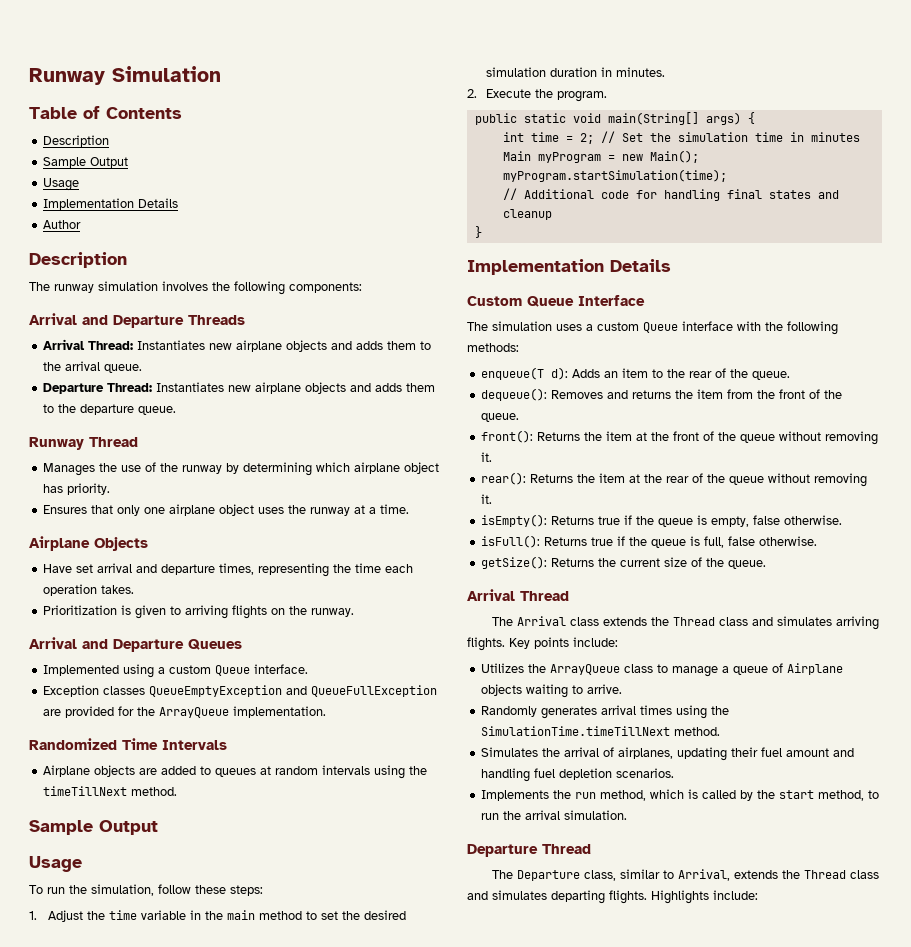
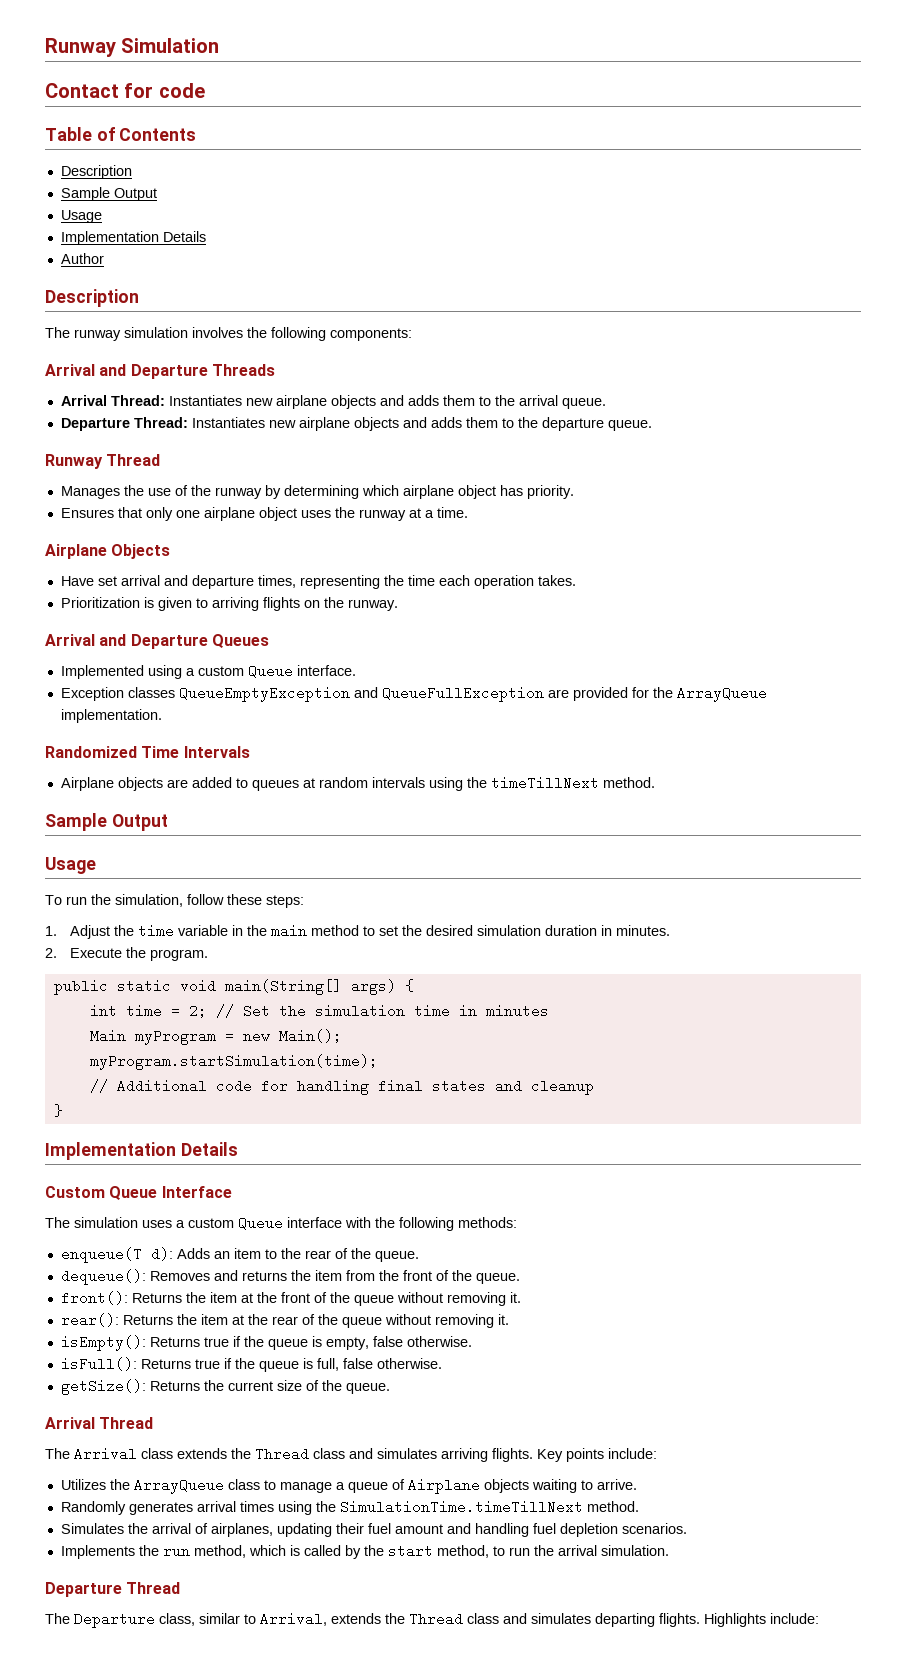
+ Contact for code

